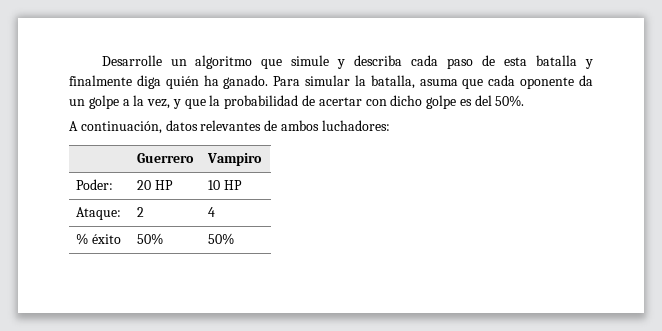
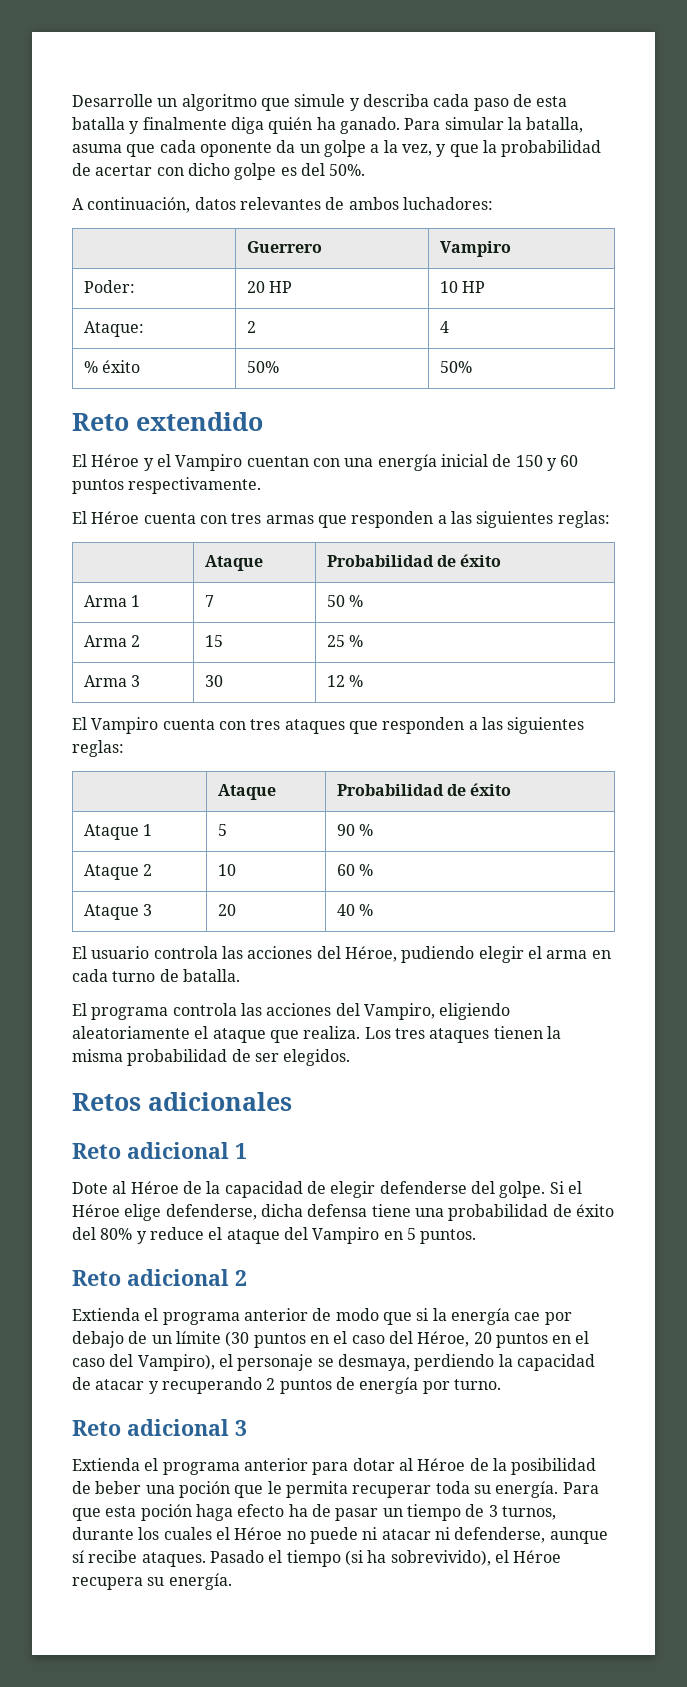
+ Reto extendido
+ El Héroe y el Vampiro cuentan con una energía inicial de 150 y 60 puntos respectivamente.
+ El Héroe cuenta con tres armas que responden a las siguientes reglas:
+ | Ataque | Probabilidad de éxito
+ Arma 1 | 7 | 50 %
+ Arma 2 | 15 | 25 %
+ Arma 3 | 30 | 12 %
+ El Vampiro cuenta con tres ataques que responden a las siguientes reglas:
+ | Ataque | Probabilidad de éxito
+ Ataque 1 | 5 | 90 %
+ Ataque 2 | 10 | 60 %
+ Ataque 3 | 20 | 40 %
+ El usuario controla las acciones del Héroe, pudiendo elegir el arma en cada turno de batalla.
+ El programa controla las acciones del Vampiro, eligiendo aleatoriamente el ataque que realiza. Los tres ataques tienen la misma probabilidad de ser elegidos.
+ Retos adicionales
+ Reto adicional 1
+ Dote al Héroe de la capacidad de elegir defenderse del golpe. Si el Héroe elige defenderse, dicha defensa tiene una probabilidad de éxito del 80% y reduce el ataque del Vampiro en 5 puntos.
+ Reto adicional 2
+ Extienda el programa anterior de modo que si la energía cae por debajo de un límite (30 puntos en el caso del Héroe, 20 puntos en el caso del Vampiro), el personaje se desmaya, perdiendo la capacidad de atacar y recuperando 2 puntos de energía por turno.
+ Reto adicional 3
+ Extienda el programa anterior para dotar al Héroe de la posibilidad de beber una poción que le permita recuperar toda su energía. Para que esta poción haga efecto ha de pasar un tiempo de 3 turnos, durante los cuales el Héroe no puede ni atacar ni defenderse, aunque sí recibe ataques. Pasado el tiempo (si ha sobrevivido), el Héroe recupera su energía.

